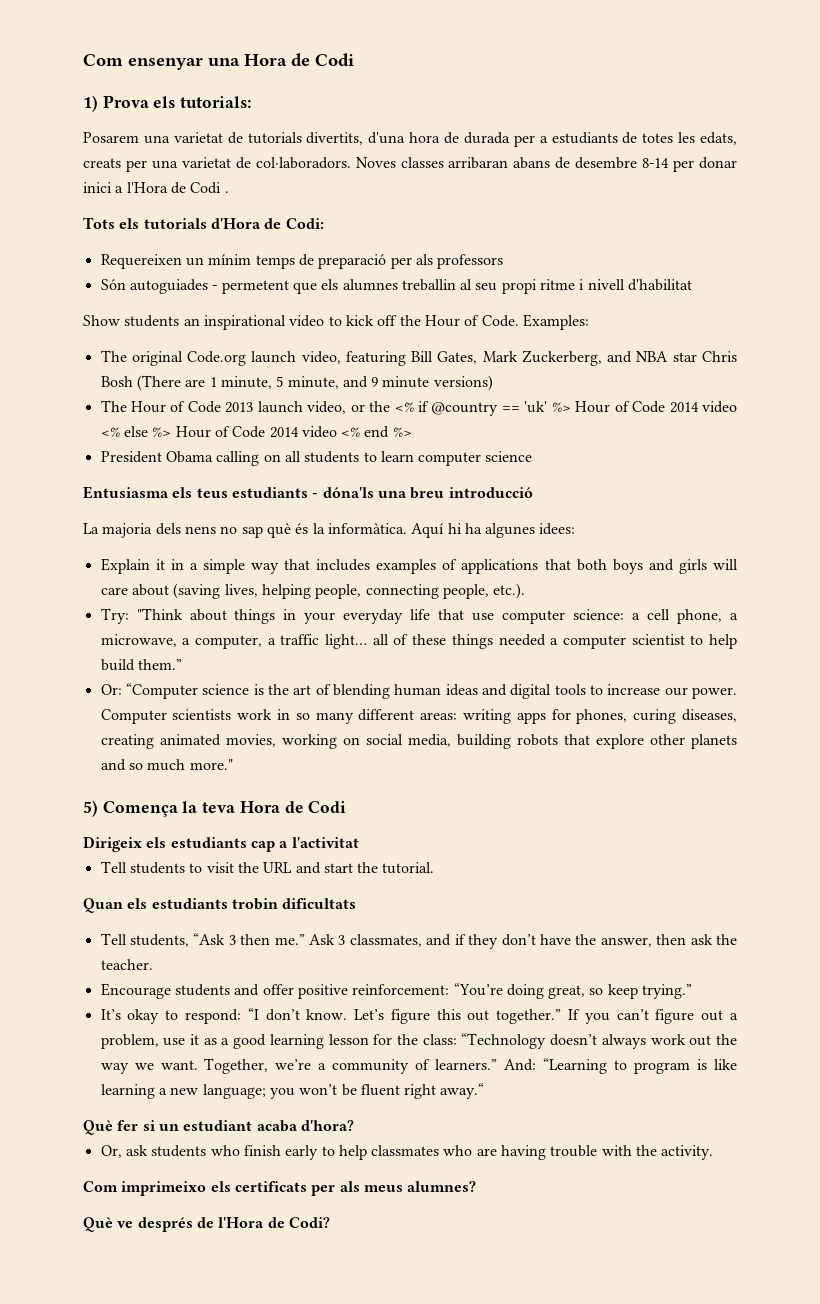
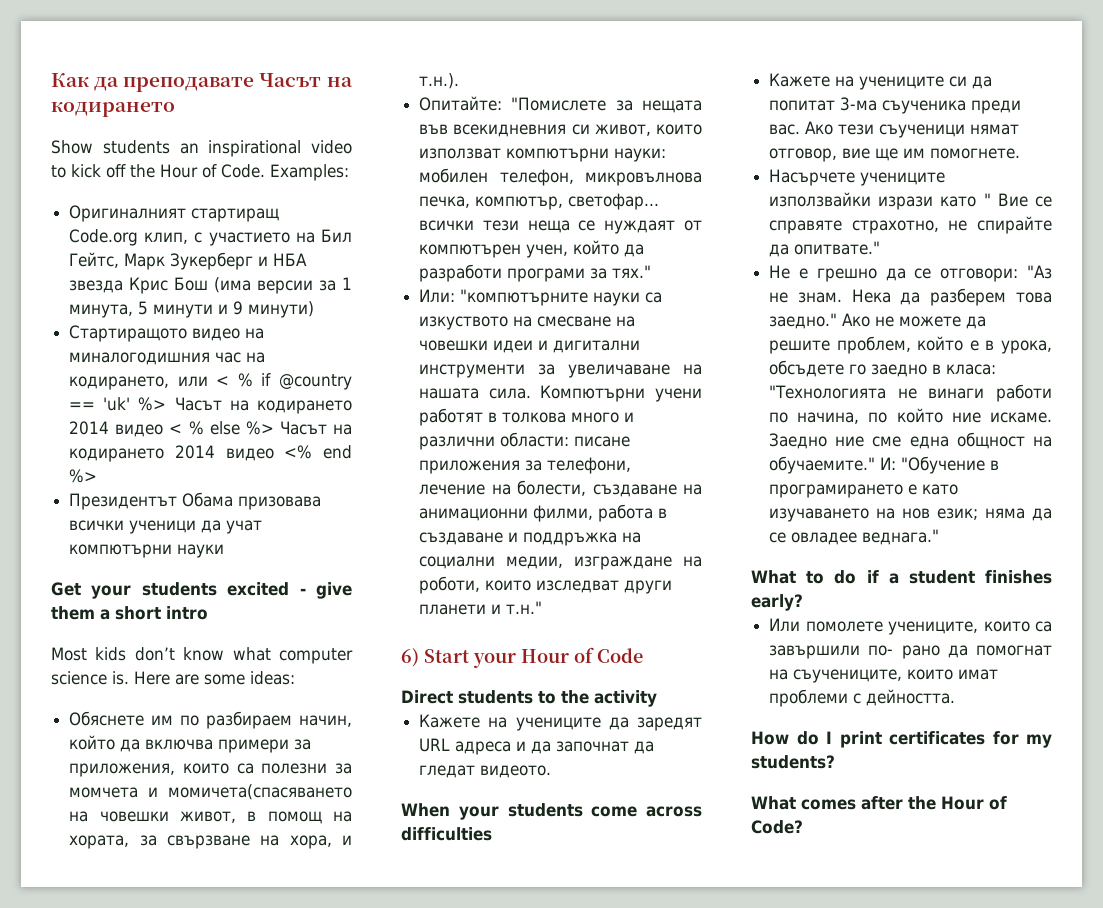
- Com ensenyar una Hora de Codi
- 1) Prova els tutorials:
- Posarem una varietat de tutorials divertits, d'una hora de durada per a estudiants de totes les edats, creats per una varietat de col·laboradors. Noves classes arribaran abans de desembre 8-14 per donar inici a l'Hora de Codi .
- Tots els tutorials d'Hora de Codi:
- Requereixen un mínim temps de preparació per als professors
- Són autoguiades - permetent que els alumnes treballin al seu propi ritme i nivell d'habilitat
+ Как да преподаватe Часът на кодирането
- The original Code.org launch video, featuring Bill Gates, Mark Zuckerberg, and NBA star Chris Bosh (There are 1 minute, 5 minute, and 9 minute versions)
- The Hour of Code 2013 launch video, or the <% if @country == 'uk' %> Hour of Code 2014 video <% else %> Hour of Code 2014 video <% end %>
- President Obama calling on all students to learn computer science
- Entusiasma els teus estudiants - dóna'ls una breu introducció
- La majoria dels nens no sap què és la informàtica. Aquí hi ha algunes idees:
- Explain it in a simple way that includes examples of applications that both boys and girls will care about (saving lives, helping people, connecting people, etc.).
- Try: "Think about things in your everyday life that use computer science: a cell phone, a microwave, a computer, a traffic light… all of these things needed a computer scientist to help build them.”
- Or: “Computer science is the art of blending human ideas and digital tools to increase our power. Computer scientists work in so many different areas: writing apps for phones, curing diseases, creating animated movies, working on social media, building robots that explore other planets and so much more."
- 5) Comença la teva Hora de Codi
- Dirigeix els estudiants cap a l'activitat
- Tell students to visit the URL and start the tutorial.
- Quan els estudiants trobin dificultats
- Tell students, “Ask 3 then me.” Ask 3 classmates, and if they don’t have the answer, then ask the teacher.
- Encourage students and offer positive reinforcement: “You’re doing great, so keep trying.”
- It’s okay to respond: “I don’t know. Let’s figure this out together.” If you can’t figure out a problem, use it as a good learning lesson for the class: “Technology doesn’t always work out the way we want. Together, we’re a community of learners.” And: “Learning to program is like learning a new language; you won’t be fluent right away.“
- Què fer si un estudiant acaba d'hora?
- Or, ask students who finish early to help classmates who are having trouble with the activity.
- Com imprimeixo els certificats per als meus alumnes?
- Què ve després de l'Hora de Codi?
+ Оригиналният стартиращ Code.org клип, с участието на Бил Гейтс, Марк Зукерберг и НБА звезда Крис Бош (има версии за 1 минута, 5 минути и 9 минути)
+ Стартиращото видео на миналогодишния час на кодирането, или < % if @country == 'uk' %> Часът на кодирането 2014 видео < % else %> Часът на кодирането 2014 видео <% end %>
+ Президентът Обама призовава всички ученици да учат компютърни науки
+ Get your students excited - give them a short intro
+ Most kids don’t know what computer science is. Here are some ideas:
+ Обяснете им по разбираем начин, който да включва примери за приложения, които са полезни за момчета и момичета(спасяването на човешки живот, в помощ на хората, за свързване на хора, и т.н.).
+ Опитайте: "Помислете за нещата във всекидневния си живот, които използват компютърни науки: мобилен телефон, микровълнова печка, компютър, светофар... всички тези неща се нуждаят от компютърен учен, който да разработи програми за тях."
+ Или: "компютърните науки са изкуството на смесване на човешки идеи и дигитални инструменти за увеличаване на нашата сила. Компютърни учени работят в толкова много и различни области: писане приложения за телефони, лечение на болести, създаване на анимационни филми, работа в създаване и поддръжка на социални медии, изграждане на роботи, които изследват други планети и т.н."
+ 6) Start your Hour of Code
+ Direct students to the activity
+ Кажете на учениците да заредят URL адреса и да започнат да гледат видеото.
+ When your students come across difficulties
+ Кажете на учениците си да попитат 3-ма съученика преди вас. Ако тези съученици нямат отговор, вие ще им помогнете.
+ Насърчете учениците използвайки изрази като " Вие се справяте страхотно, не спирайте да опитвате."
+ Не е грешно да се отговори: "Аз не знам. Нека да разберем това заедно." Ако не можете да решите проблем, който е в урока, обсъдете го заедно в класа: "Технологията не винаги работи по начина, по който ние искаме. Заедно ние сме една общност на обучаемите." И: "Обучение в програмирането е като изучаването на нов език; няма да се овладее веднага."
+ What to do if a student finishes early?
+ Или помолете учениците, които са завършили по- рано да помогнат на съучениците, които имат проблеми с дейността.
+ How do I print certificates for my students?
+ What comes after the Hour of Code?

